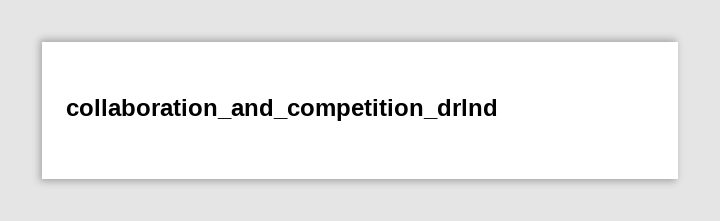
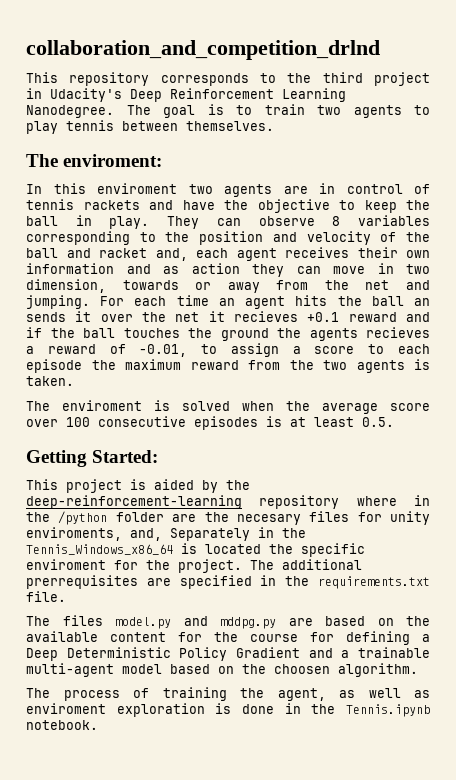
+ This repository corresponds to the third project in Udacity's Deep Reinforcement Learning Nanodegree. The goal is to train two agents to play tennis between themselves.
+ The enviroment:
+ In this enviroment two agents are in control of tennis rackets and have the objective to keep the ball in play. They can observe 8 variables corresponding to the position and velocity of the ball and racket and, each agent receives their own information and as action they can move in two dimension, towards or away from the net and jumping. For each time an agent hits the ball an sends it over the net it recieves +0.1 reward and if the ball touches the ground the agents recieves a reward of -0.01, to assign a score to each episode the maximum reward from the two agents is taken.
+ The enviroment is solved when the average score over 100 consecutive episodes is at least 0.5.
+ Getting Started:
+ This project is aided by the deep-reinforcement-learning repository where in the /python folder are the necesary files for unity enviroments, and, Separately in the Tennis_Windows_x86_64 is located the specific enviroment for the project. The additional prerrequisites are specified in the requirements.txt file.
+ The files model.py and mddpg.py are based on the available content for the course for defining a Deep Deterministic Policy Gradient and a trainable multi-agent model based on the choosen algorithm.
+ The process of training the agent, as well as enviroment exploration is done in the Tennis.ipynb notebook.

